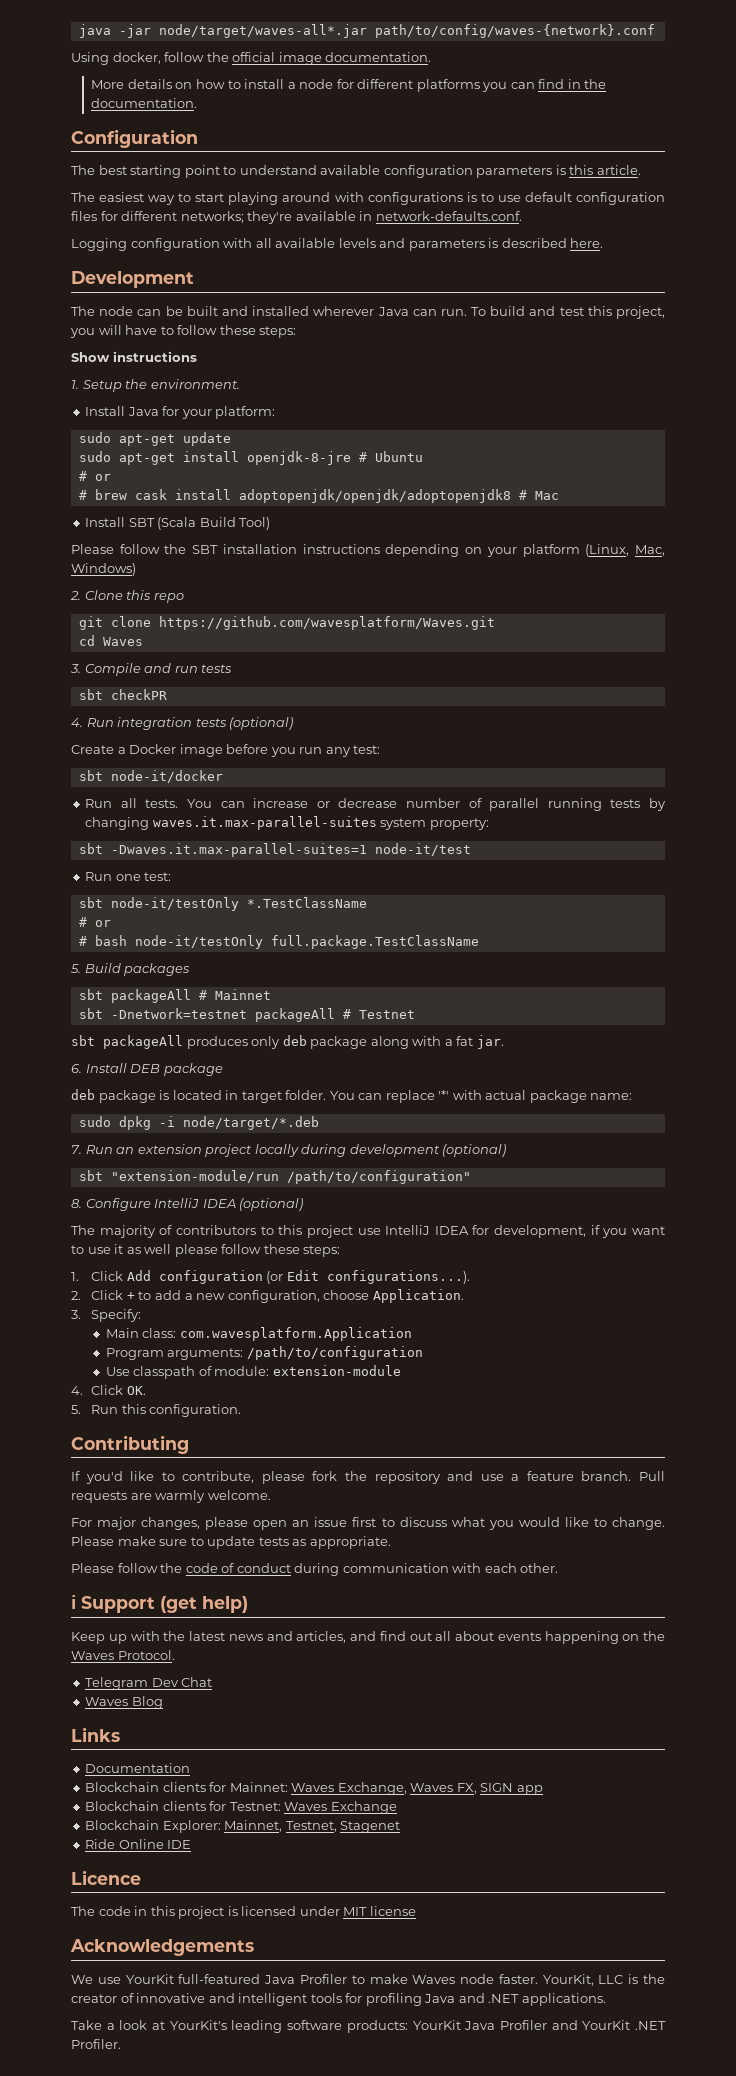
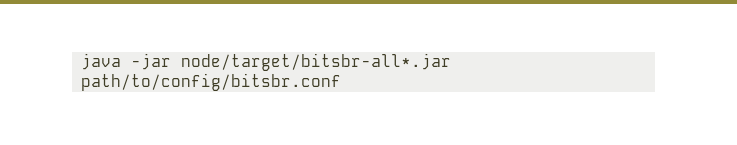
- java -jar node/target/waves-all*.jar path/to/config/waves-{network}.conf
- Using docker, follow the official image documentation.
- More details on how to install a node for different platforms you can find in the documentation.
- Configuration
- The best starting point to understand available configuration parameters is this article.
- The easiest way to start playing around with configurations is to use default configuration files for different networks; they're available in network-defaults.conf.
- Logging configuration with all available levels and parameters is described here.
- Development
- The node can be built and installed wherever Java can run. To build and test this project, you will have to follow these steps:
- Show instructions
- 1. Setup the environment.
- Install Java for your platform:
- sudo apt-get update
- sudo apt-get install openjdk-8-jre # Ubuntu
- # or
- # brew cask install adoptopenjdk/openjdk/adoptopenjdk8 # Mac
- Install SBT (Scala Build Tool)
- Please follow the SBT installation instructions depending on your platform (Linux, Mac, Windows)
- 2. Clone this repo
- git clone https://github.com/wavesplatform/Waves.git
- cd Waves
- 3. Compile and run tests
- sbt checkPR
- 4. Run integration tests (optional)
- Create a Docker image before you run any test:
- sbt node-it/docker
- Run all tests. You can increase or decrease number of parallel running tests by changing waves.it.max-parallel-suites system property:
- sbt -Dwaves.it.max-parallel-suites=1 node-it/test
- Run one test:
- sbt node-it/testOnly *.TestClassName
- # or
- # bash node-it/testOnly full.package.TestClassName
- 5. Build packages
- sbt packageAll # Mainnet
- sbt -Dnetwork=testnet packageAll # Testnet
- sbt packageAll produces only deb package along with a fat jar.
- 6. Install DEB package
- deb package is located in target folder. You can replace '*' with actual package name:
- sudo dpkg -i node/target/*.deb
- 7. Run an extension project locally during development (optional)
- sbt "extension-module/run /path/to/configuration"
- 8. Configure IntelliJ IDEA (optional)
- The majority of contributors to this project use IntelliJ IDEA for development, if you want to use it as well please follow these steps:
- 1. Click Add configuration (or Edit configurations...).
- 2. Click + to add a new configuration, choose Application.
- 3. Specify:
- Main class: com.wavesplatform.Application
- Program arguments: /path/to/configuration
- Use classpath of module: extension-module
- 4. Click OK.
- 5. Run this configuration.
- Contributing
- If you'd like to contribute, please fork the repository and use a feature branch. Pull requests are warmly welcome.
- For major changes, please open an issue first to discuss what you would like to change. Please make sure to update tests as appropriate.
- Please follow the code of conduct during communication with each other.
- ℹ Support (get help)
- Keep up with the latest news and articles, and find out all about events happening on the Waves Protocol.
- Telegram Dev Chat
- Waves Blog
- Links
- Documentation
- Blockchain clients for Mainnet: Waves Exchange, Waves FX, SIGN app
- Blockchain clients for Testnet: Waves Exchange
- Blockchain Explorer: Mainnet, Testnet, Stagenet
- Ride Online IDE
- Licence
- The code in this project is licensed under MIT license
- Acknowledgements
- We use YourKit full-featured Java Profiler to make Waves node faster. YourKit, LLC is the creator of innovative and intelligent tools for profiling Java and .NET applications.
- Take a look at YourKit's leading software products: YourKit Java Profiler and YourKit .NET Profiler.
+ java -jar node/target/bitsbr-all*.jar path/to/config/bitsbr.conf

